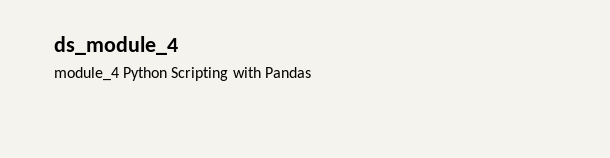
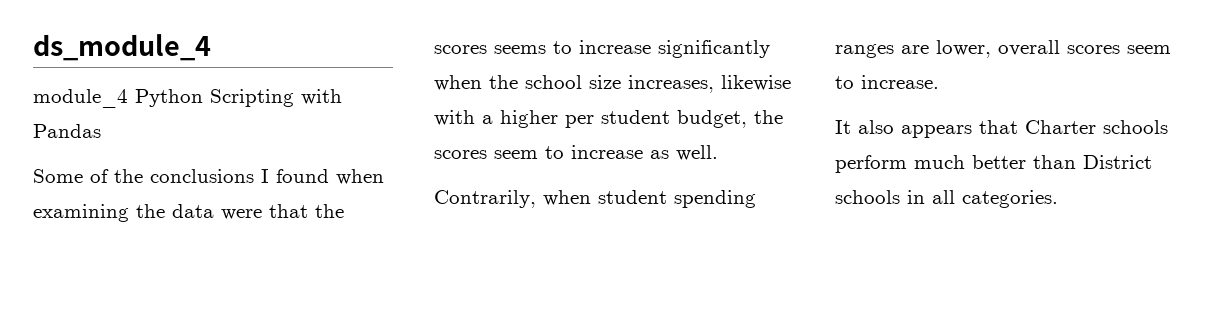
+ Some of the conclusions I found when examining the data were that the scores seems to increase significantly when the school size increases, likewise with a higher per student budget, the scores seem to increase as well.
+ Contrarily, when student spending ranges are lower, overall scores seem to increase.
+ It also appears that Charter schools perform much better than District schools in all categories.

